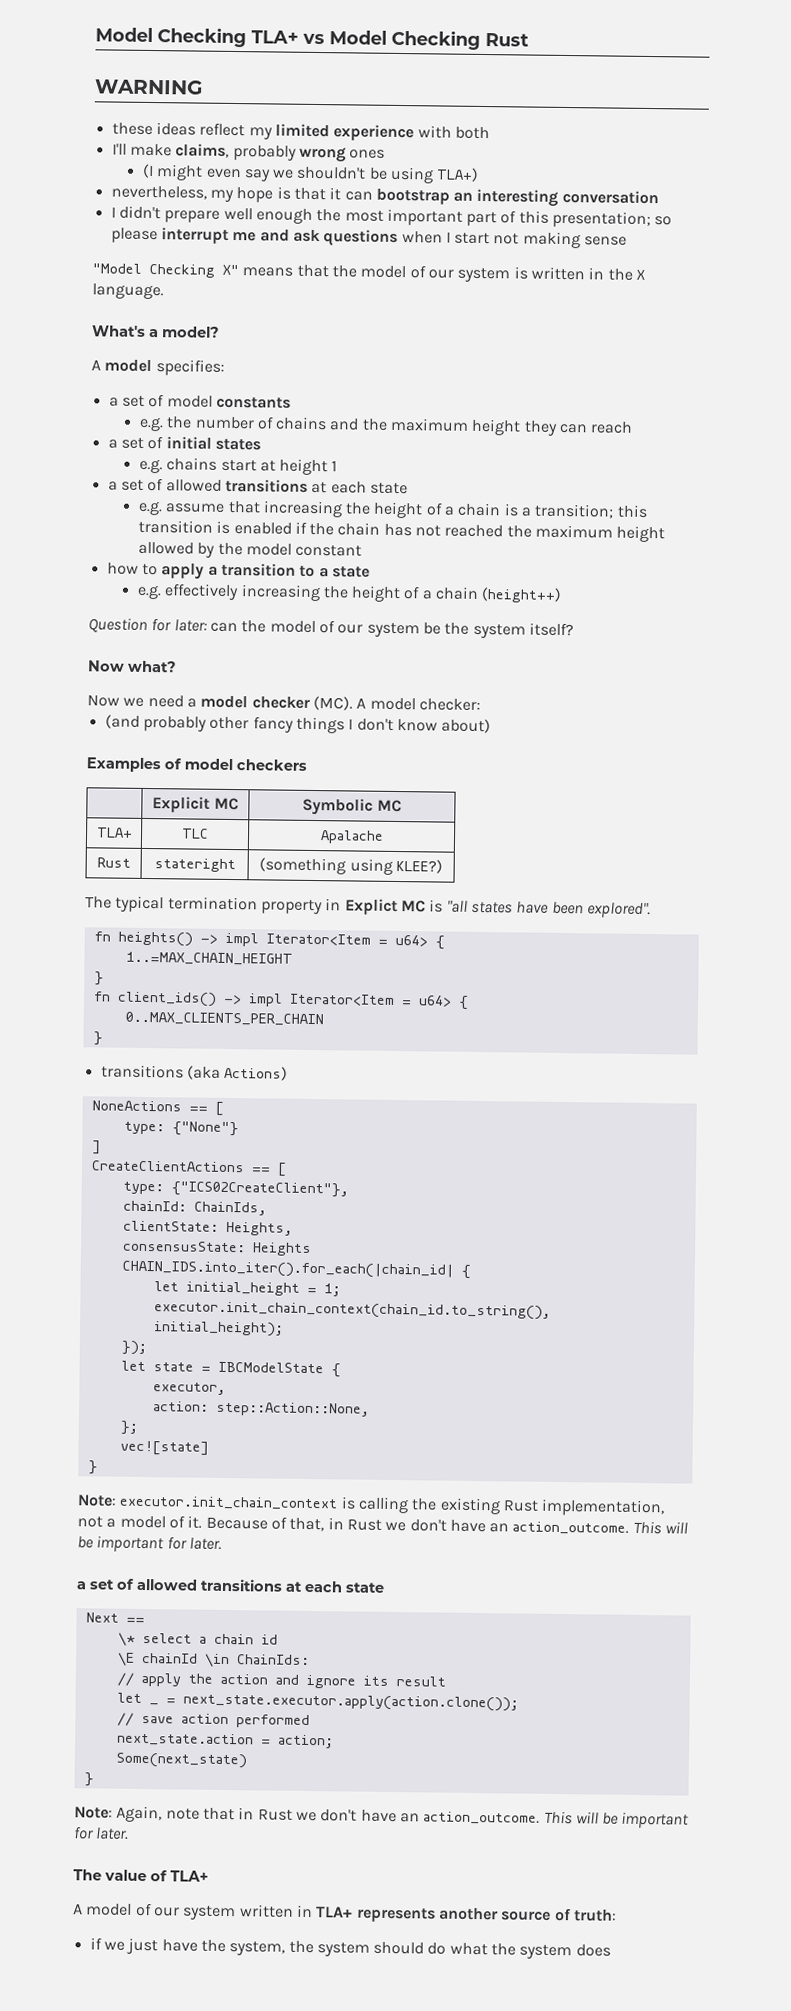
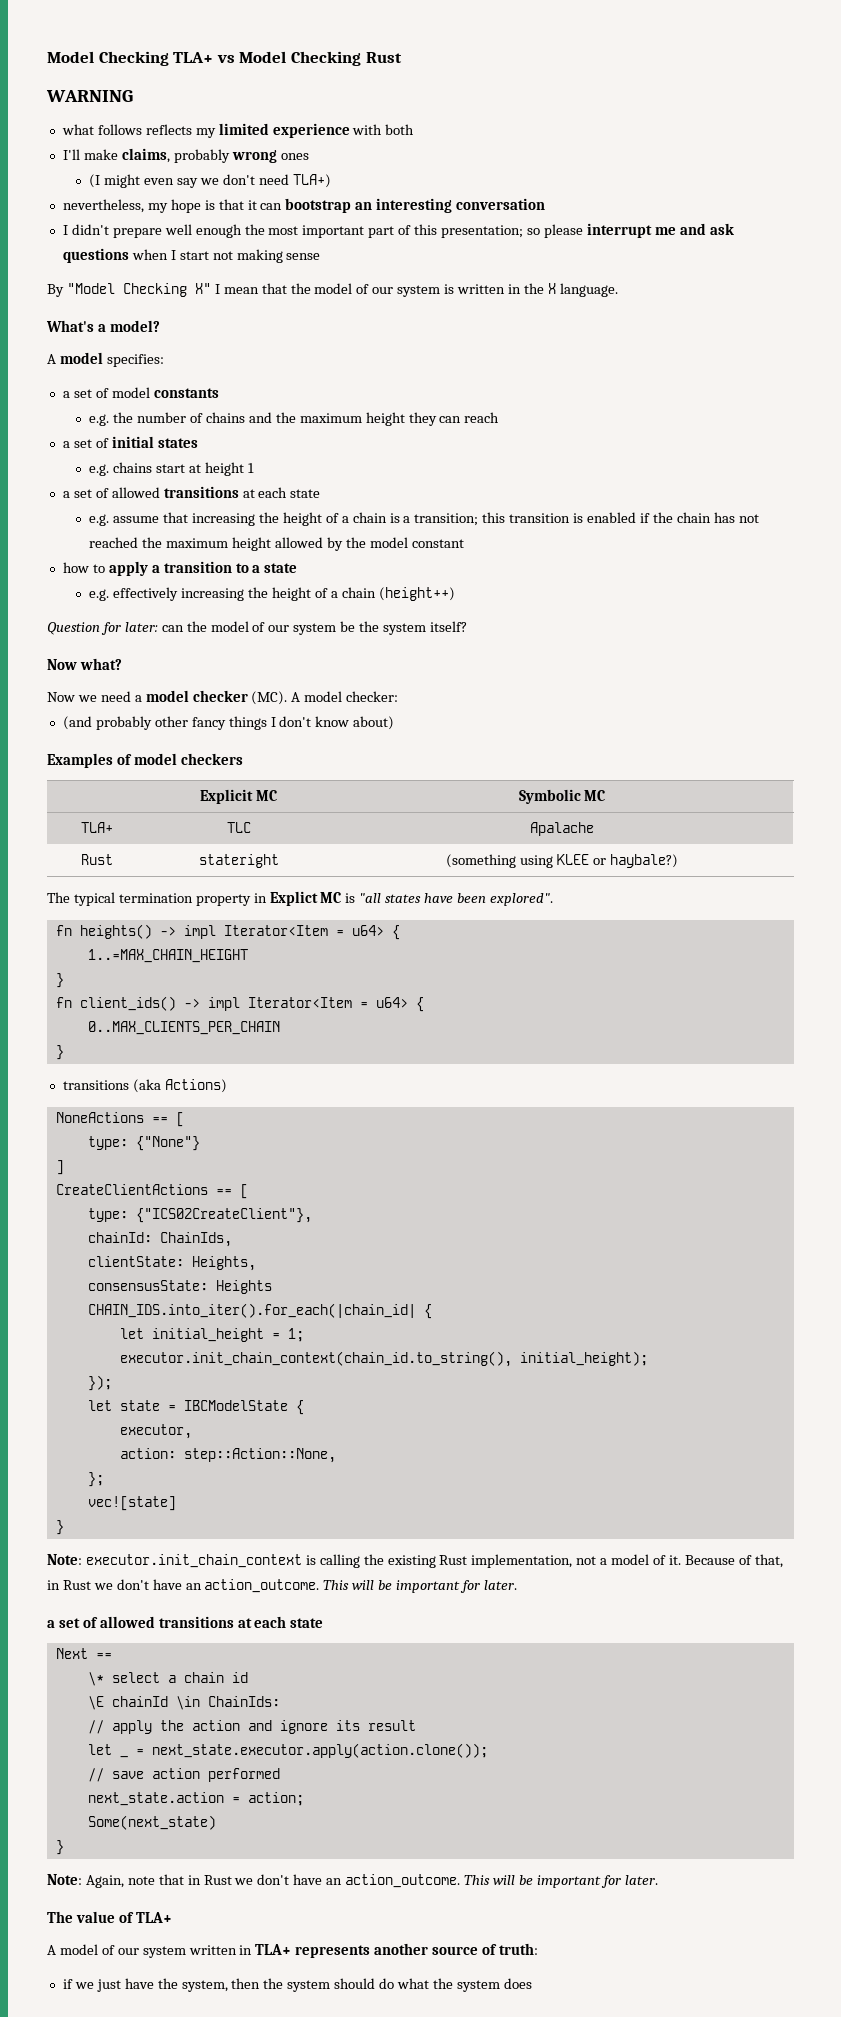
- these ideas reflect my limited experience with both
+ what follows reflects my limited experience with both
- (I might even say we shouldn't be using TLA+)
+ (I might even say we don't need TLA+)
- "Model Checking X" means that the model of our system is written in the X language.
+ By "Model Checking X" I mean that the model of our system is written in the X language.
- Rust | stateright | (something using KLEE?)
+ Rust | stateright | (something using KLEE or haybale?)
- if we just have the system, the system should do what the system does
+ if we just have the system, then the system should do what the system does

